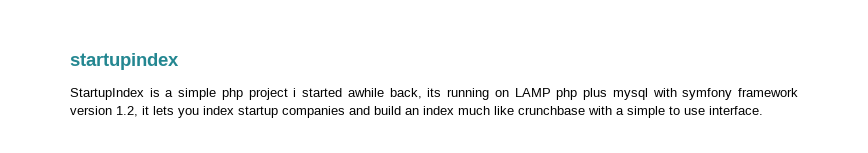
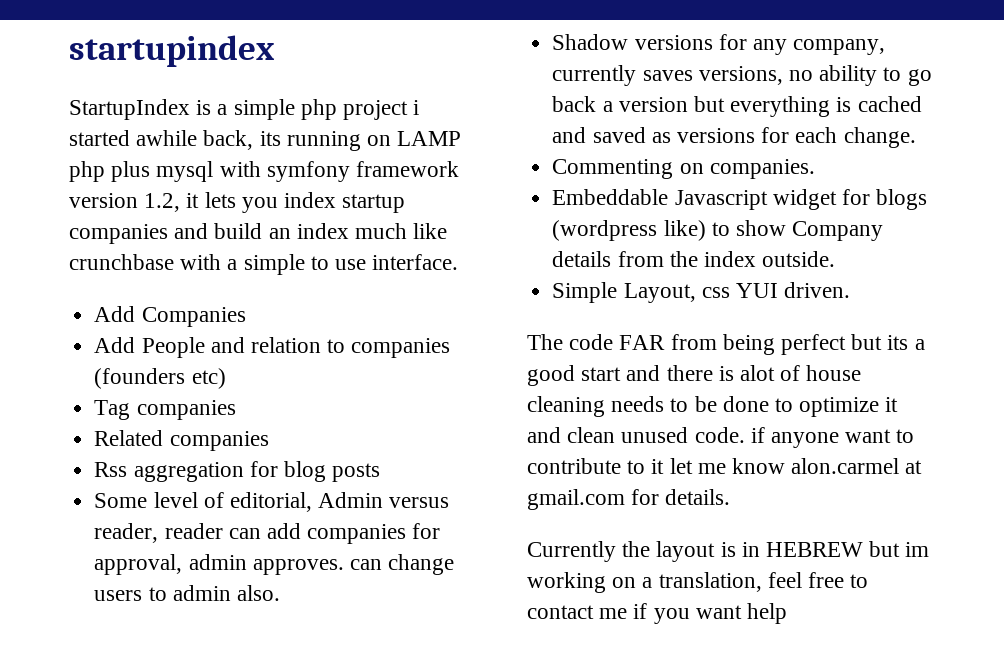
+ Add Companies
+ Add People and relation to companies (founders etc)
+ Tag companies
+ Related companies
+ Rss aggregation for blog posts
+ Some level of editorial, Admin versus reader, reader can add companies for approval, admin approves. can change users to admin also.
+ Shadow versions for any company, currently saves versions, no ability to go back a version but everything is cached and saved as versions for each change.
+ Commenting on companies.
+ Embeddable Javascript widget for blogs (wordpress like) to show Company details from the index outside.
+ Simple Layout, css YUI driven.
+ The code FAR from being perfect but its a good start and there is alot of house cleaning needs to be done to optimize it and clean unused code. if anyone want to contribute to it let me know alon.carmel at gmail.com for details.
+ Currently the layout is in HEBREW but im working on a translation, feel free to contact me if you want help

